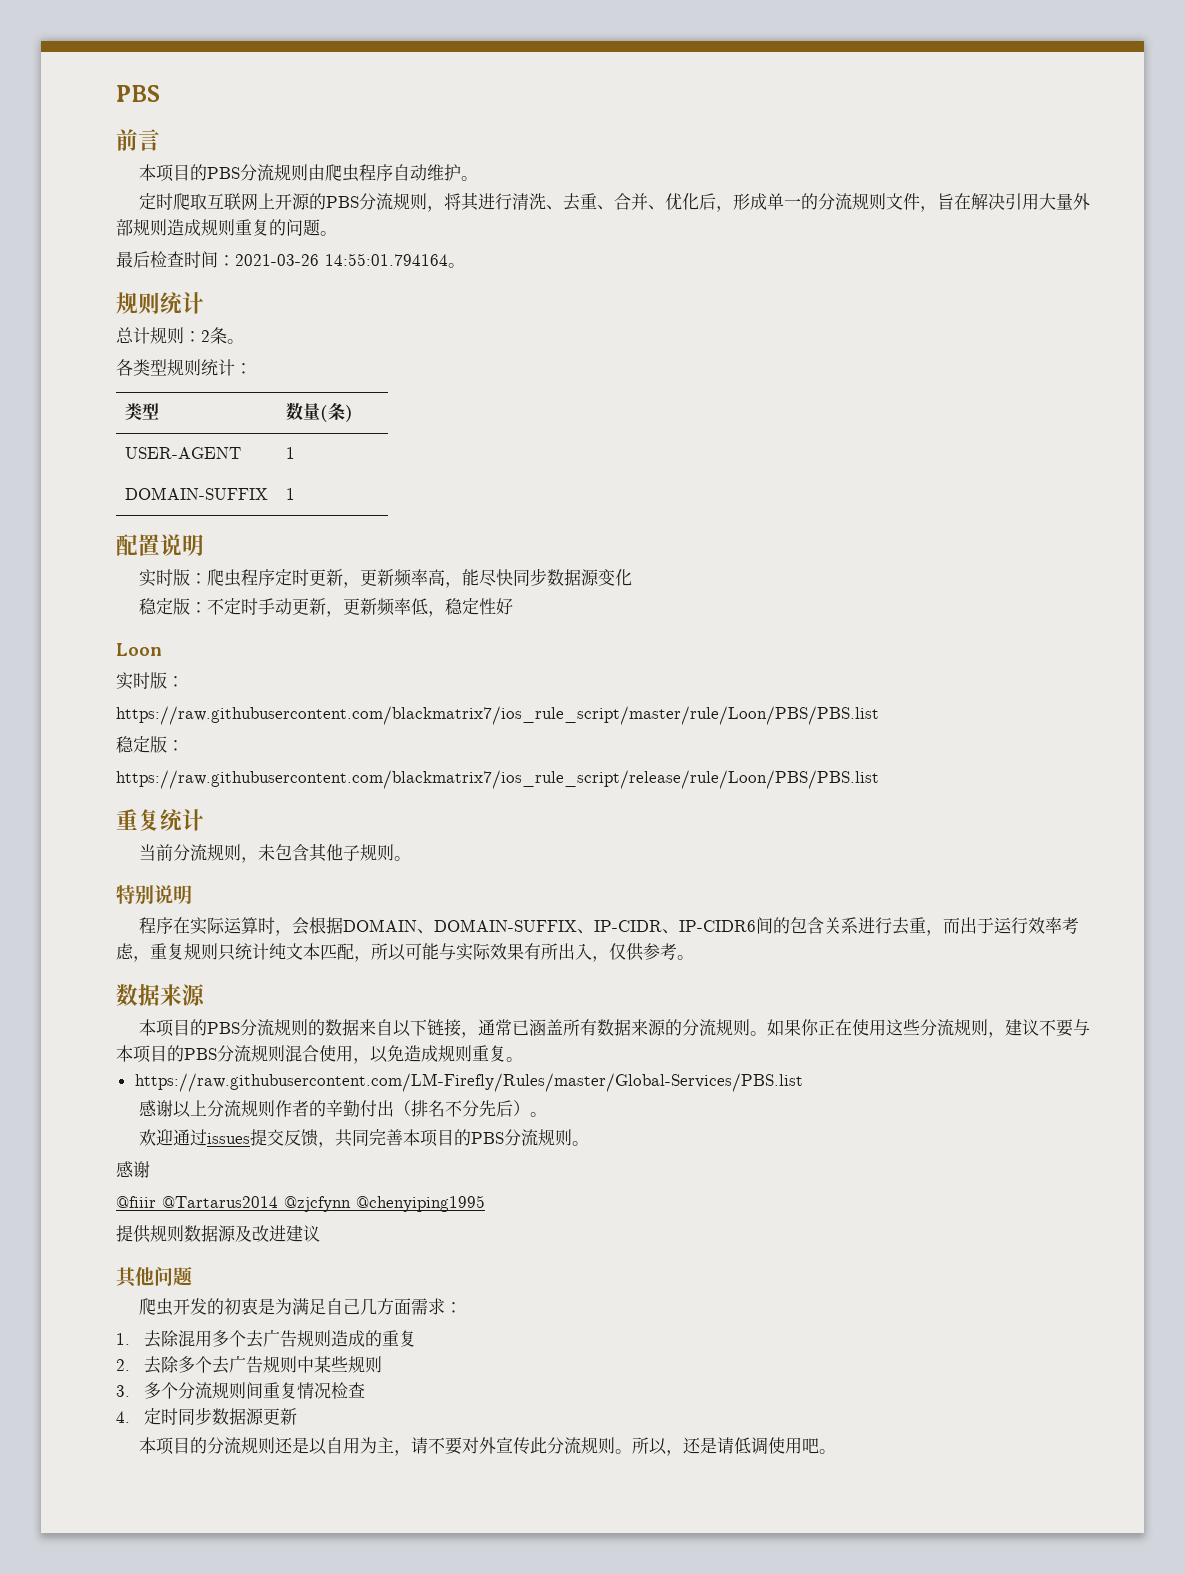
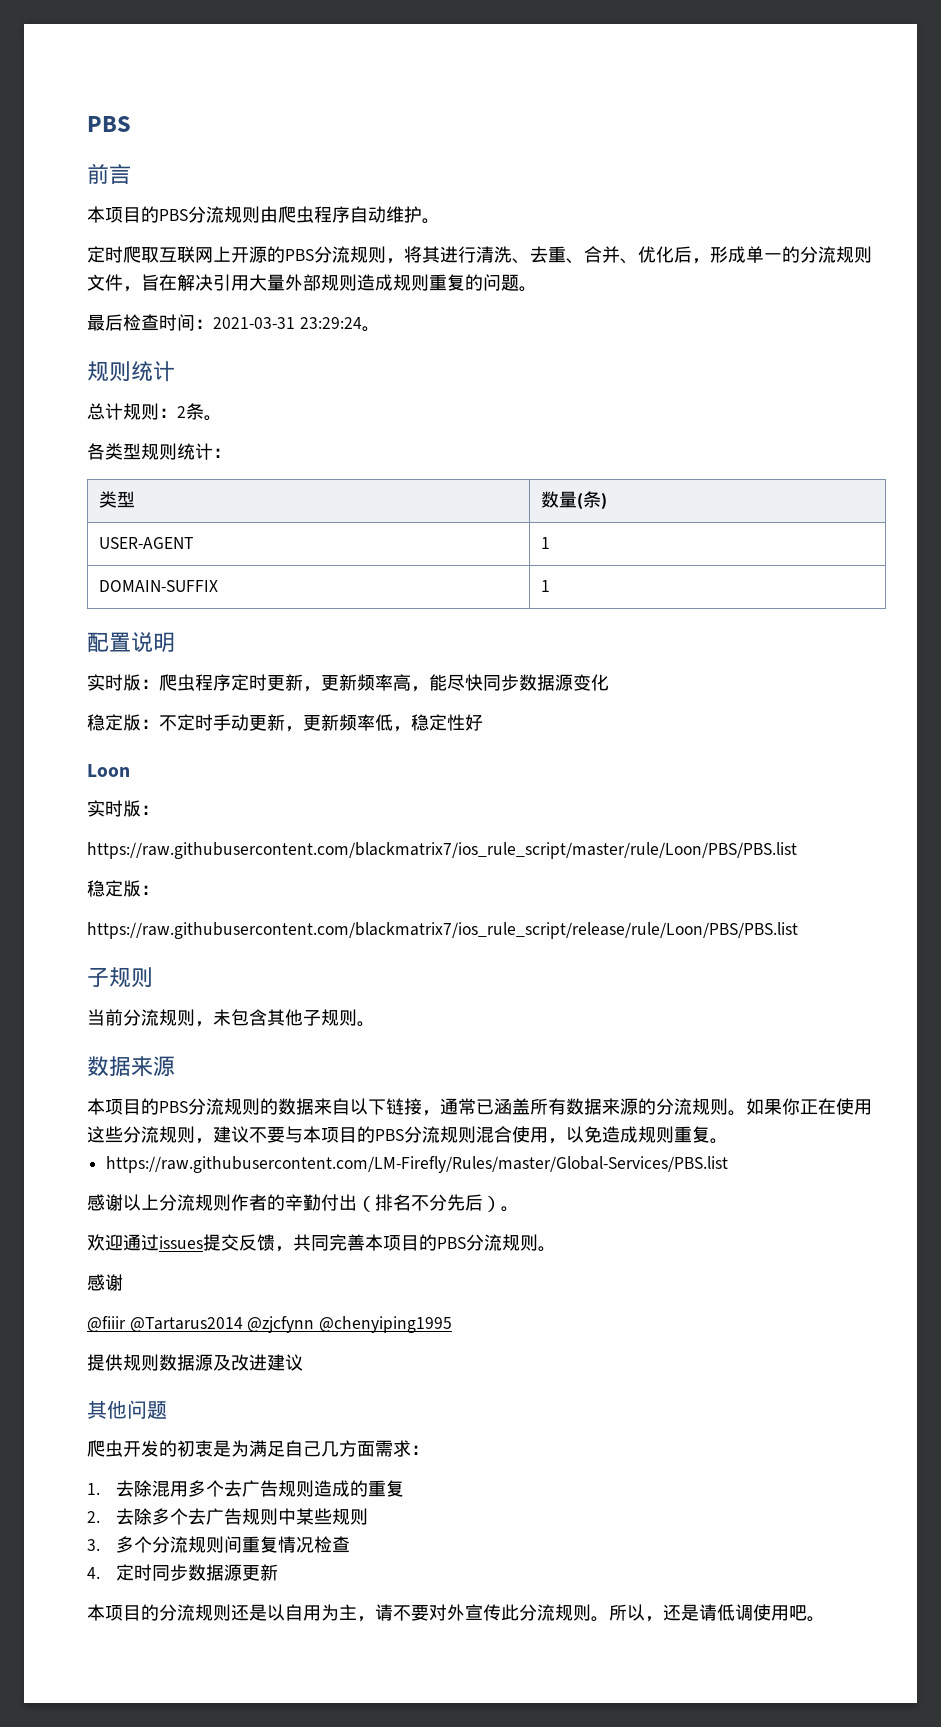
- 最后检查时间：2021-03-26 14:55:01.794164。
+ 最后检查时间：2021-03-31 23:29:24。
  https://raw.githubusercontent.com/blackmatrix7/ios_rule_script/release/rule/Loon/PBS/PBS.list
- 重复统计
+ 子规则
- 特别说明
- 程序在实际运算时，会根据DOMAIN、DOMAIN-SUFFIX、IP-CIDR、IP-CIDR6间的包含关系进行去重，而出于运行效率考虑，重复规则只统计纯文本匹配，所以可能与实际效果有所出入，仅供参考。

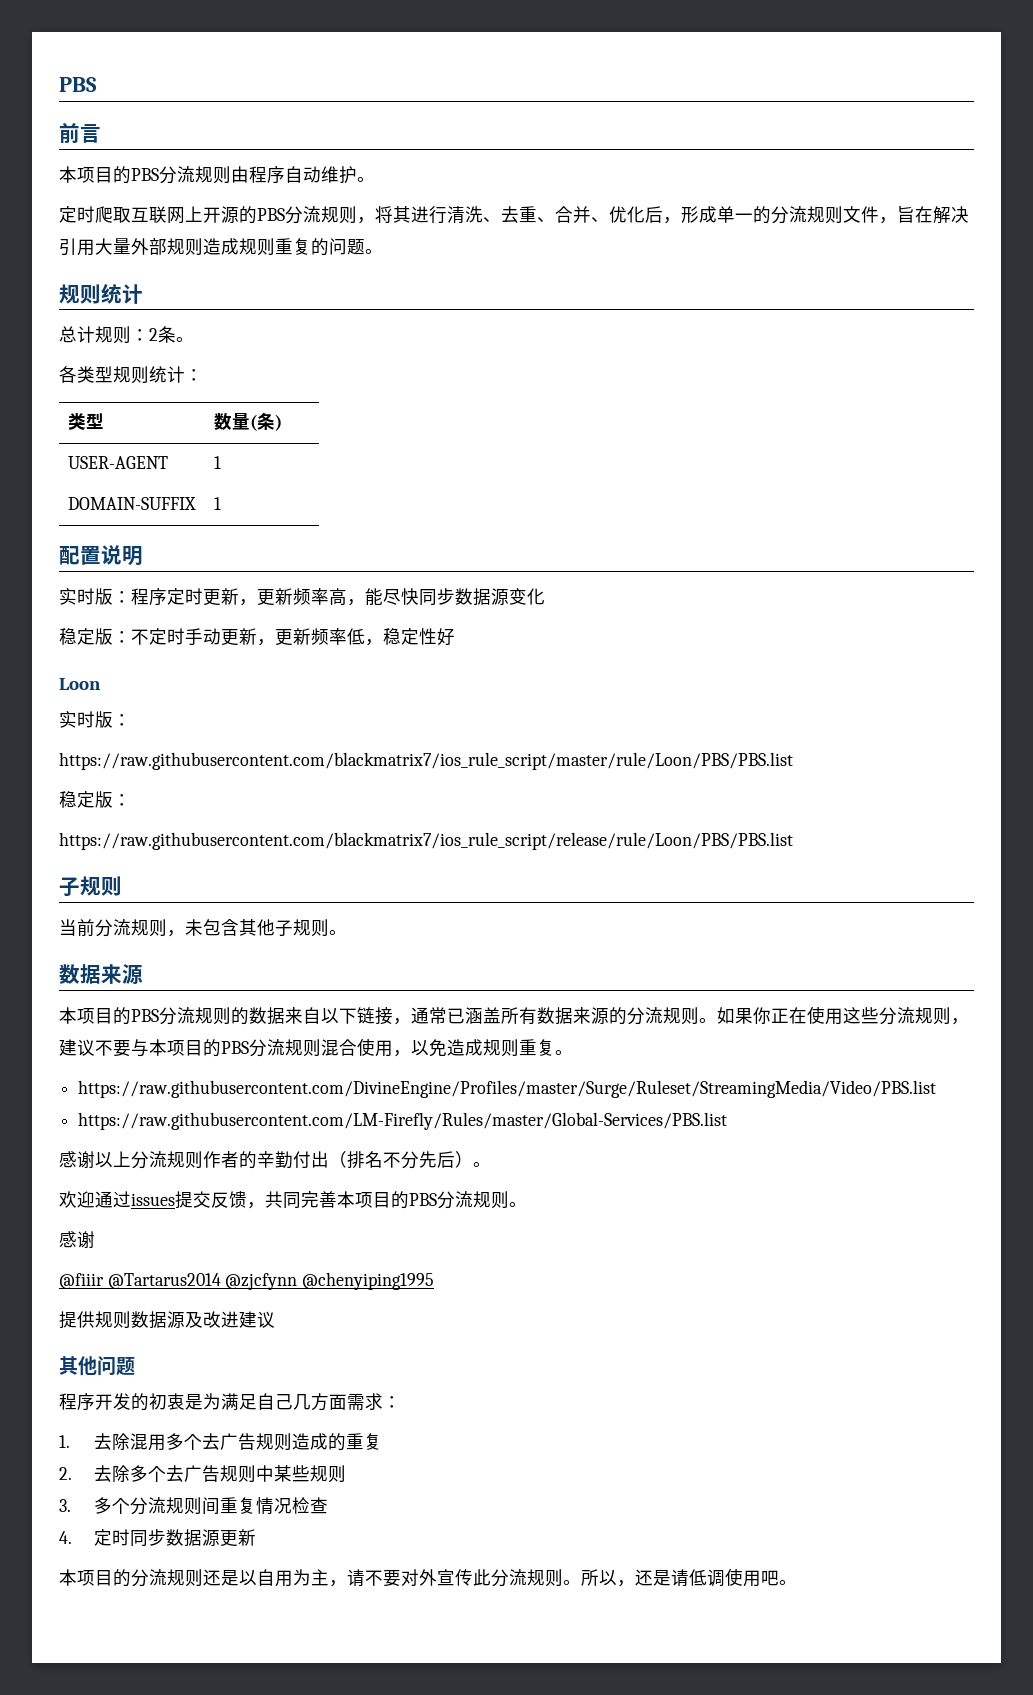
- 本项目的PBS分流规则由爬虫程序自动维护。
+ 本项目的PBS分流规则由程序自动维护。
- 最后检查时间：2021-03-31 23:29:24。
- 实时版：爬虫程序定时更新，更新频率高，能尽快同步数据源变化
+ 实时版：程序定时更新，更新频率高，能尽快同步数据源变化
+ https://raw.githubusercontent.com/DivineEngine/Profiles/master/Surge/Ruleset/StreamingMedia/Video/PBS.list
- 爬虫开发的初衷是为满足自己几方面需求：
+ 程序开发的初衷是为满足自己几方面需求：

